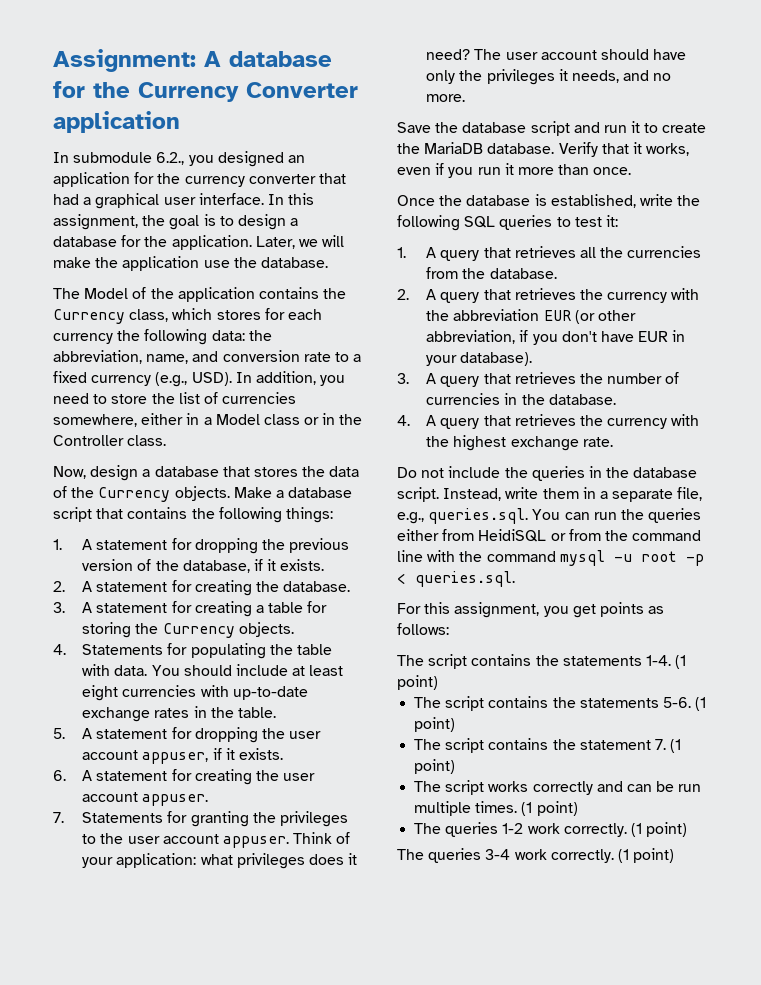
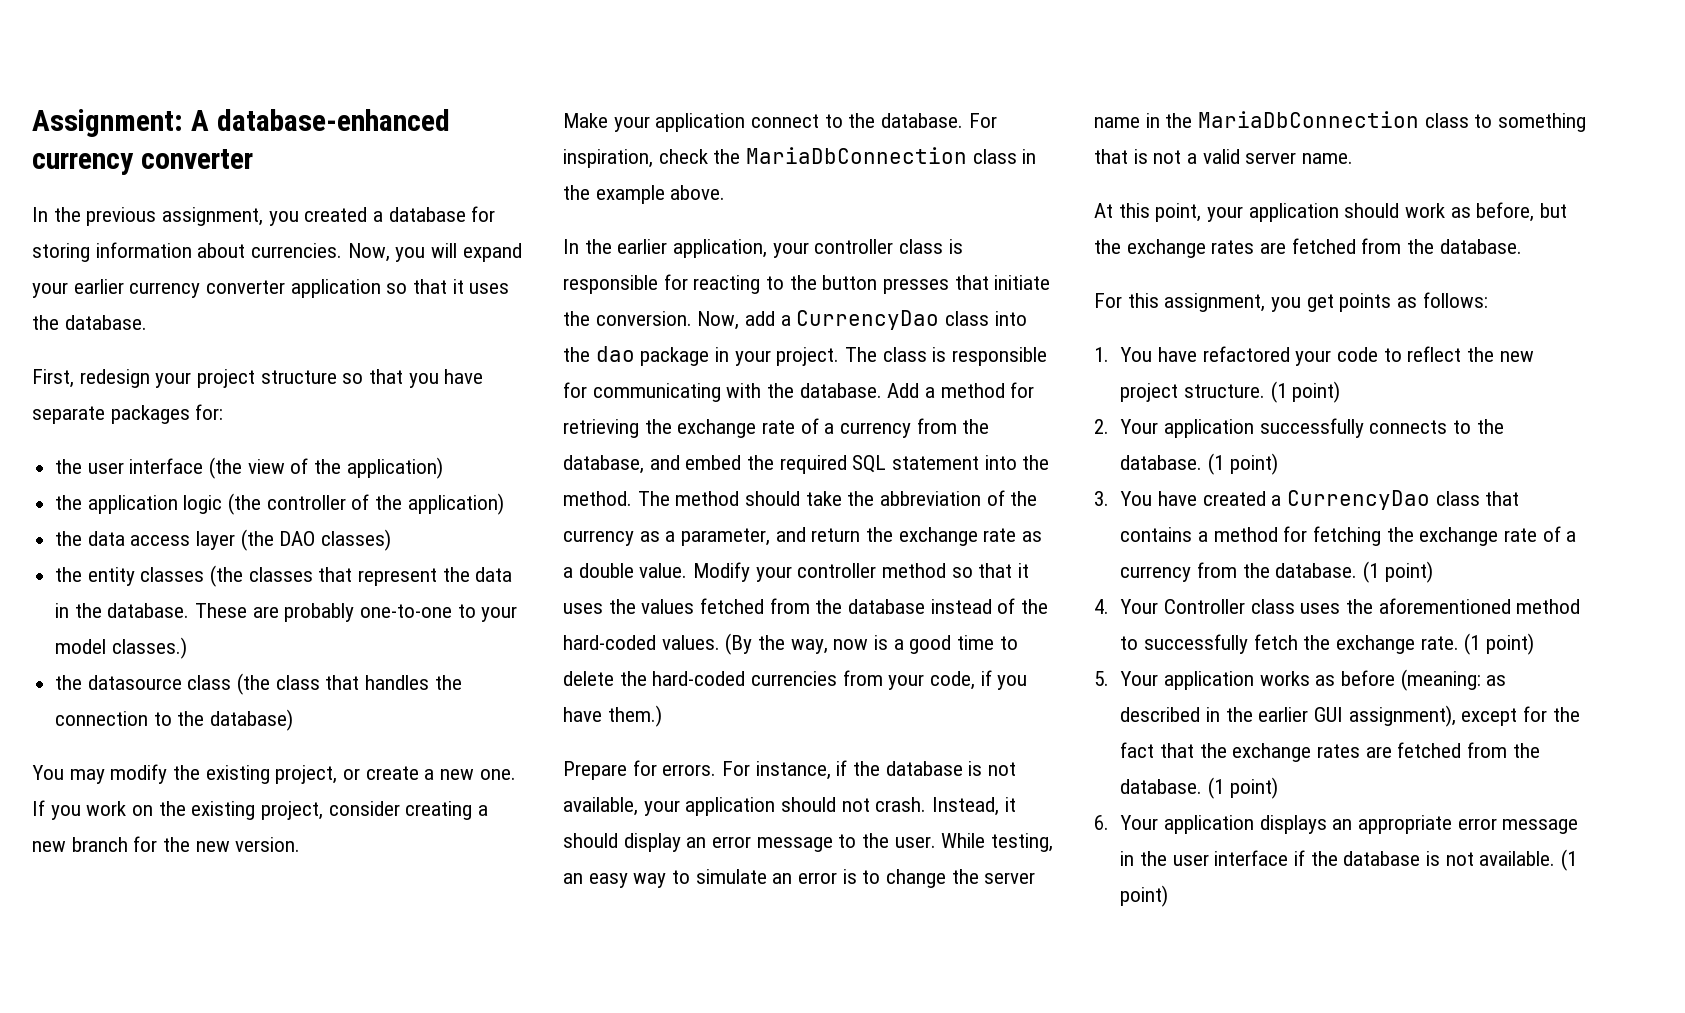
- Assignment: A database for the Currency Converter application
- In submodule 6.2., you designed an application for the currency converter that had a graphical user interface. In this assignment, the goal is to design a database for the application. Later, we will make the application use the database.
- The Model of the application contains the Currency class, which stores for each currency the following data: the abbreviation, name, and conversion rate to a fixed currency (e.g., USD). In addition, you need to store the list of currencies somewhere, either in a Model class or in the Controller class.
- Now, design a database that stores the data of the Currency objects. Make a database script that contains the following things:
- 1. A statement for dropping the previous version of the database, if it exists.
- 2. A statement for creating the database.
- 3. A statement for creating a table for storing the Currency objects.
- 4. Statements for populating the table with data. You should include at least eight currencies with up-to-date exchange rates in the table.
- 5. A statement for dropping the user account appuser, if it exists.
- 6. A statement for creating the user account appuser.
- 7. Statements for granting the privileges to the user account appuser. Think of your application: what privileges does it need? The user account should have only the privileges it needs, and no more.
- Save the database script and run it to create the MariaDB database. Verify that it works, even if you run it more than once.
- Once the database is established, write the following SQL queries to test it:
- 1. A query that retrieves all the currencies from the database.
- 2. A query that retrieves the currency with the abbreviation EUR (or other abbreviation, if you don't have EUR in your database).
- 3. A query that retrieves the number of currencies in the database.
- 4. A query that retrieves the currency with the highest exchange rate.
- Do not include the queries in the database script. Instead, write them in a separate file, e.g., queries.sql. You can run the queries either from HeidiSQL or from the command line with the command mysql -u root -p < queries.sql.
+ Assignment: A database-enhanced currency converter
+ In the previous assignment, you created a database for storing information about currencies. Now, you will expand your earlier currency converter application so that it uses the database.
+ First, redesign your project structure so that you have separate packages for:
+ the user interface (the view of the application)
+ the application logic (the controller of the application)
+ the data access layer (the DAO classes)
+ the entity classes (the classes that represent the data in the database. These are probably one-to-one to your model classes.)
+ the datasource class (the class that handles the connection to the database)
+ You may modify the existing project, or create a new one. If you work on the existing project, consider creating a new branch for the new version.
+ Make your application connect to the database. For inspiration, check the MariaDbConnection class in the example above.
+ In the earlier application, your controller class is responsible for reacting to the button presses that initiate the conversion. Now, add a CurrencyDao class into the dao package in your project. The class is responsible for communicating with the database. Add a method for retrieving the exchange rate of a currency from the database, and embed the required SQL statement into the method. The method should take the abbreviation of the currency as a parameter, and return the exchange rate as a double value. Modify your controller method so that it uses the values fetched from the database instead of the hard-coded values. (By the way, now is a good time to delete the hard-coded currencies from your code, if you have them.)
+ Prepare for errors. For instance, if the database is not available, your application should not crash. Instead, it should display an error message to the user. While testing, an easy way to simulate an error is to change the server name in the MariaDbConnection class to something that is not a valid server name.
+ At this point, your application should work as before, but the exchange rates are fetched from the database.
- The script contains the statements 1-4. (1 point)
- The script contains the statements 5-6. (1 point)
- The script contains the statement 7. (1 point)
- The script works correctly and can be run multiple times. (1 point)
- The queries 1-2 work correctly. (1 point)
- The queries 3-4 work correctly.
+ 1. You have refactored your code to reflect the new project structure. (1 point)
+ 2. Your application successfully connects to the database. (1 point)
+ 3. You have created a CurrencyDao class that contains a method for fetching the exchange rate of a currency from the database. (1 point)
+ 4. Your Controller class uses the aforementioned method to successfully fetch the exchange rate. (1 point)
+ 5. Your application works as before (meaning: as described in the earlier GUI assignment), except for the fact that the exchange rates are fetched from the database. (1 point)
+ 6. Your application displays an appropriate error message in the user interface if the database is not available.

